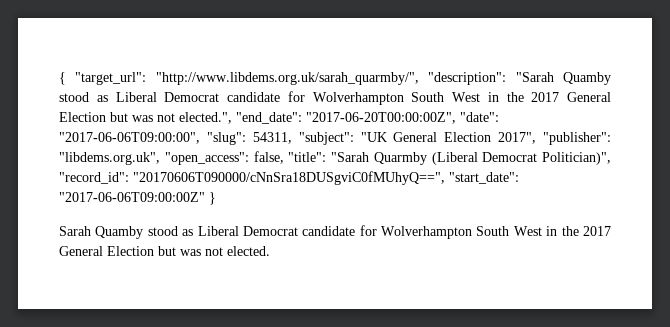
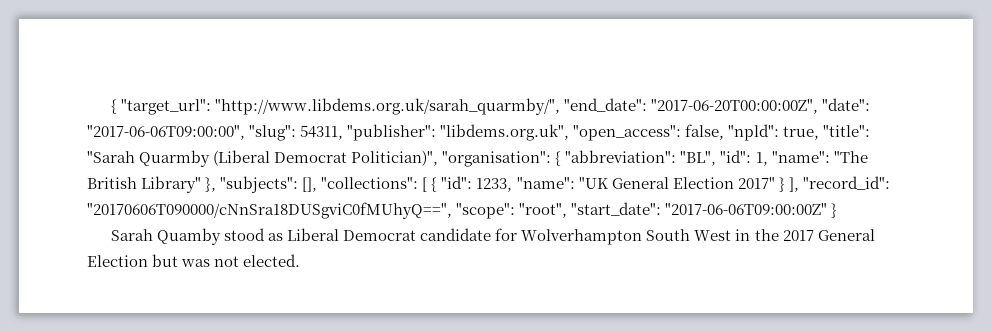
- { "target_url": "http://www.libdems.org.uk/sarah_quarmby/", "description": "Sarah Quamby stood as Liberal Democrat candidate for Wolverhampton South West in the 2017 General Election but was not elected.", "end_date": "2017-06-20T00:00:00Z", "date": "2017-06-06T09:00:00", "slug": 54311, "subject": "UK General Election 2017", "publisher": "libdems.org.uk", "open_access": false, "title": "Sarah Quarmby (Liberal Democrat Politician)", "record_id": "20170606T090000/cNnSra18DUSgviC0fMUhyQ==", "start_date": "2017-06-06T09:00:00Z" }
+ { "target_url": "http://www.libdems.org.uk/sarah_quarmby/", "end_date": "2017-06-20T00:00:00Z", "date": "2017-06-06T09:00:00", "slug": 54311, "publisher": "libdems.org.uk", "open_access": false, "npld": true, "title": "Sarah Quarmby (Liberal Democrat Politician)", "organisation": { "abbreviation": "BL", "id": 1, "name": "The British Library" }, "subjects": [], "collections": [ { "id": 1233, "name": "UK General Election 2017" } ], "record_id": "20170606T090000/cNnSra18DUSgviC0fMUhyQ==", "scope": "root", "start_date": "2017-06-06T09:00:00Z" }

